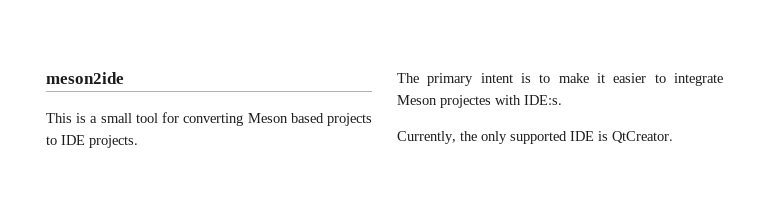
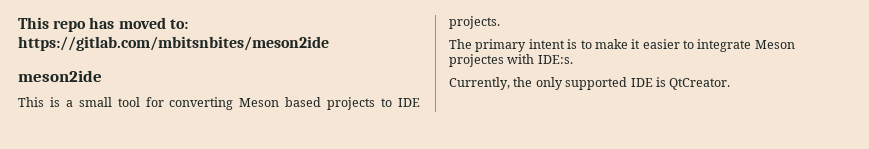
+ This repo has moved to: https://gitlab.com/mbitsnbites/meson2ide

